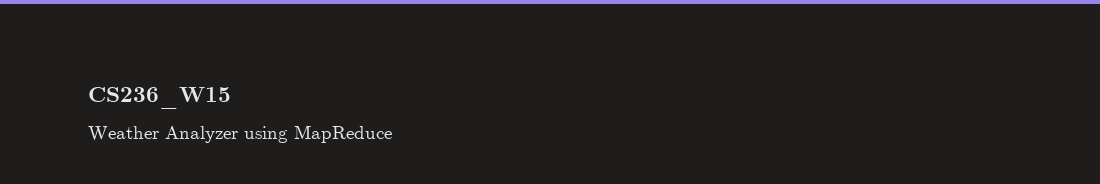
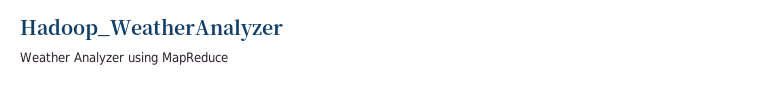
- CS236_W15
+ Hadoop_WeatherAnalyzer

